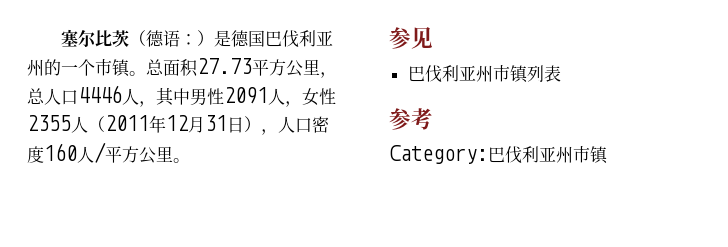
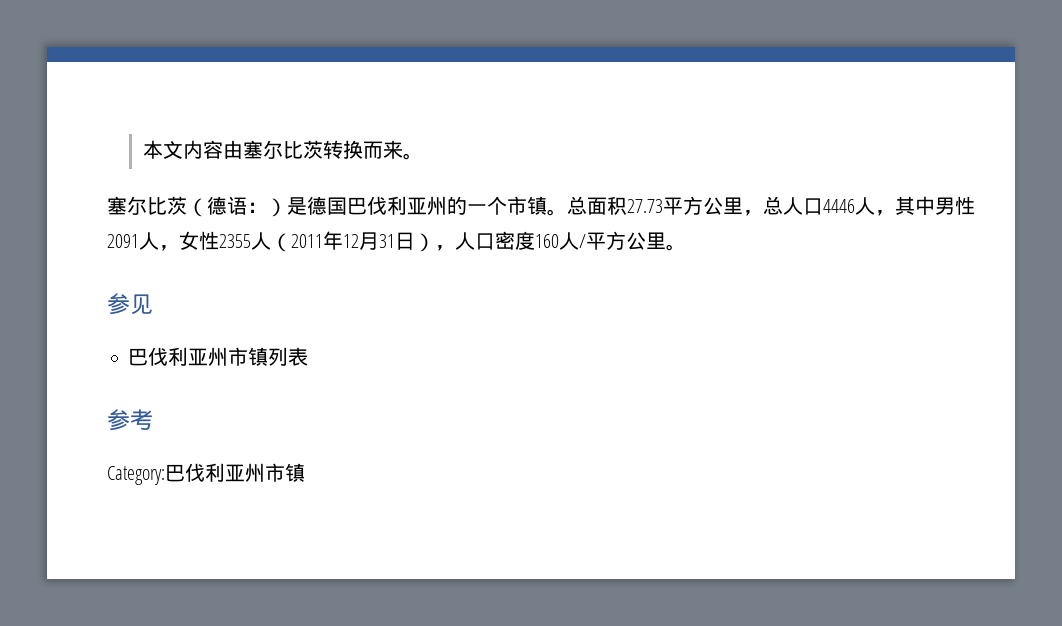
+ 本文内容由塞尔比茨转换而来。

